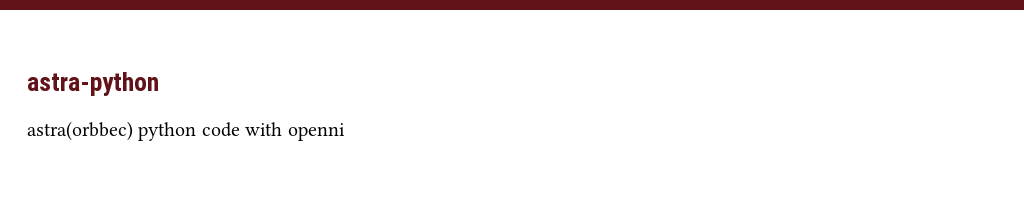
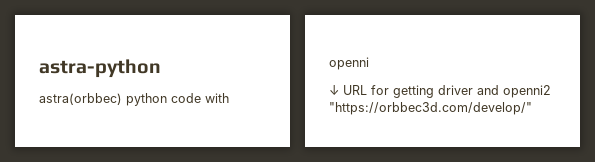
+ ↓ URL for getting driver and openni2 "https://orbbec3d.com/develop/"

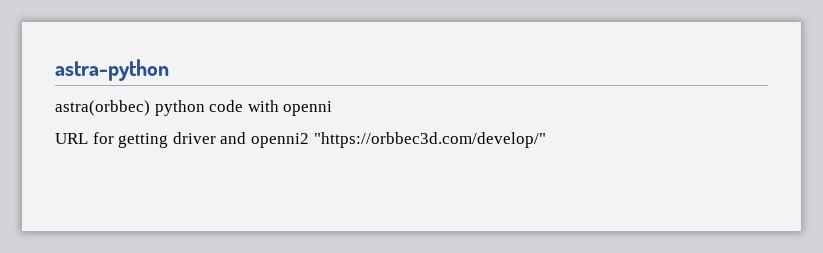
- ↓ URL for getting driver and openni2 "https://orbbec3d.com/develop/"
+ URL for getting driver and openni2 "https://orbbec3d.com/develop/"

